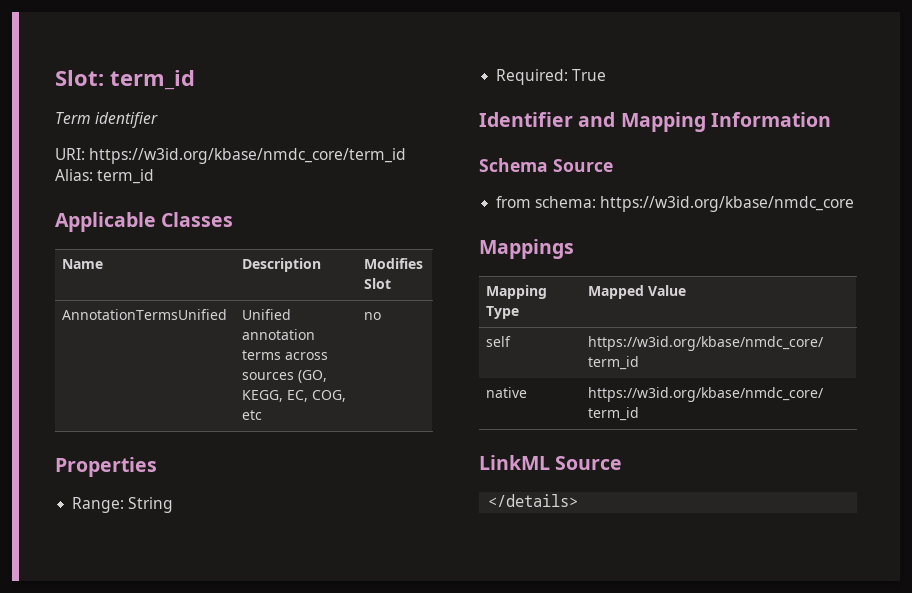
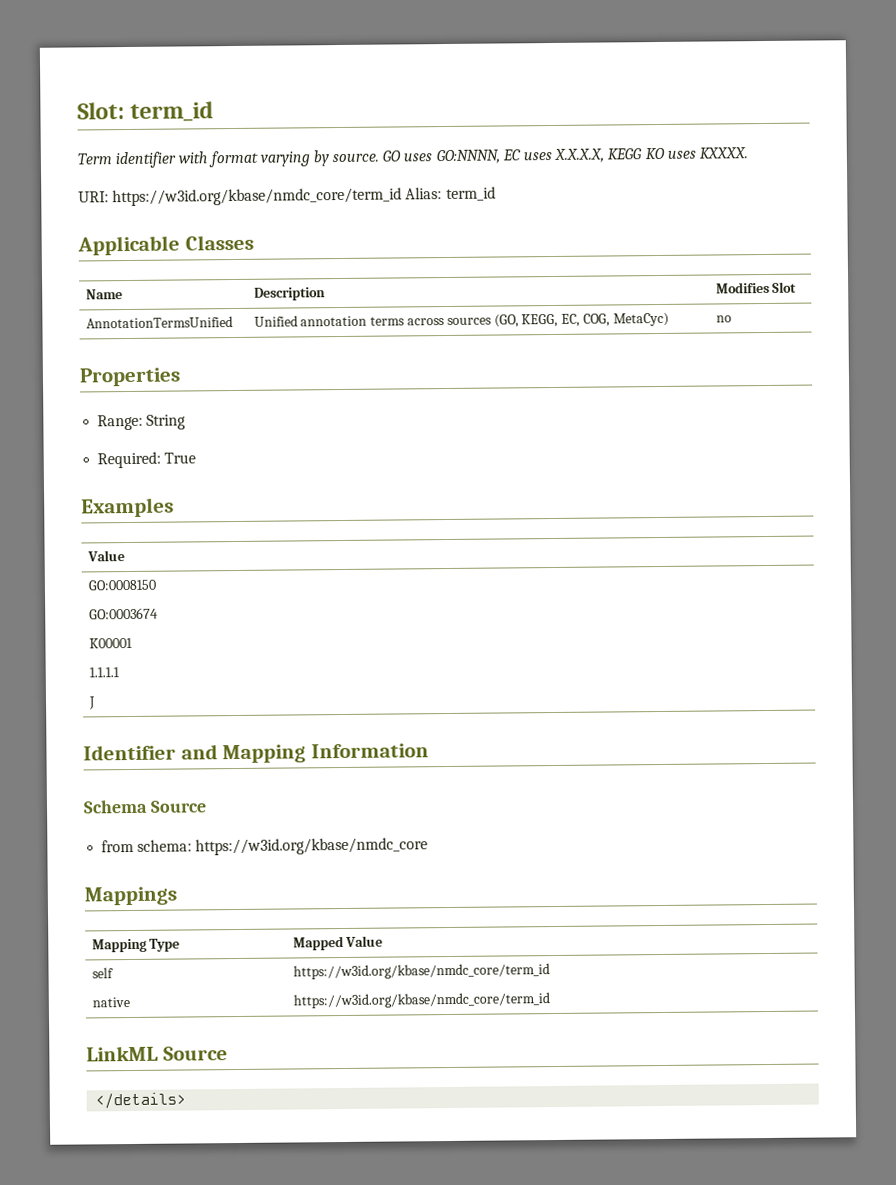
- Term identifier
+ Term identifier with format varying by source. GO uses GO:NNNN, EC uses X.X.X.X, KEGG KO uses KXXXX.
- AnnotationTermsUnified | Unified annotation terms across sources (GO, KEGG, EC, COG, etc | no
+ AnnotationTermsUnified | Unified annotation terms across sources (GO, KEGG, EC, COG, MetaCyc) | no
+ Examples
+ Value
+ GO:0008150
+ GO:0003674
+ K00001
+ 1.1.1.1
+ J

